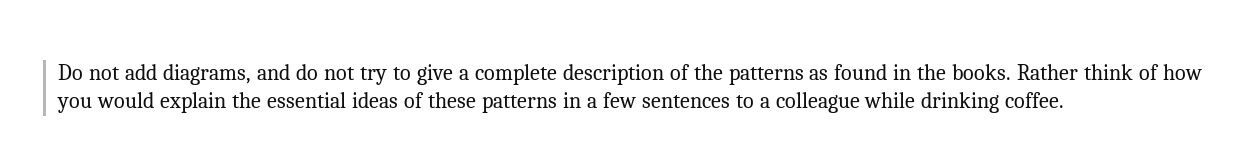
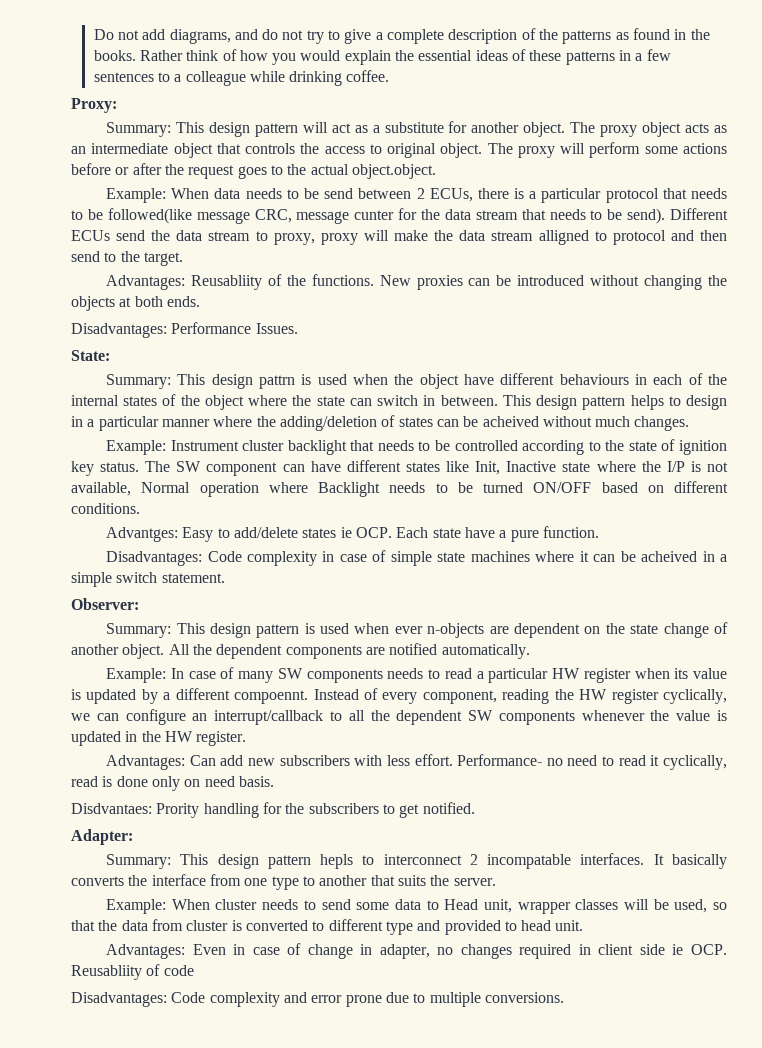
+ Proxy:
+ Summary: This design pattern will act as a substitute for another object. The proxy object acts as an intermediate object that controls the access to original object. The proxy will perform some actions before or after the request goes to the actual object.object.
+ Example: When data needs to be send between 2 ECUs, there is a particular protocol that needs to be followed(like message CRC, message cunter for the data stream that needs to be send). Different ECUs send the data stream to proxy, proxy will make the data stream alligned to protocol and then send to the target.
+ Advantages: Reusabliity of the functions. New proxies can be introduced without changing the objects at both ends.
+ Disadvantages: Performance Issues.
+ State:
+ Summary: This design pattrn is used when the object have different behaviours in each of the internal states of the object where the state can switch in between. This design pattern helps to design in a particular manner where the adding/deletion of states can be acheived without much changes.
+ Example: Instrument cluster backlight that needs to be controlled according to the state of ignition key status. The SW component can have different states like Init, Inactive state where the I/P is not available, Normal operation where Backlight needs to be turned ON/OFF based on different conditions.
+ Advantges: Easy to add/delete states ie OCP. Each state have a pure function.
+ Disadvantages: Code complexity in case of simple state machines where it can be acheived in a simple switch statement.
+ Observer:
+ Summary: This design pattern is used when ever n-objects are dependent on the state change of another object. All the dependent components are notified automatically.
+ Example: In case of many SW components needs to read a particular HW register when its value is updated by a different compoennt. Instead of every component, reading the HW register cyclically, we can configure an interrupt/callback to all the dependent SW components whenever the value is updated in the HW register.
+ Advantages: Can add new subscribers with less effort. Performance- no need to read it cyclically, read is done only on need basis.
+ Disdvantaes: Prority handling for the subscribers to get notified.
+ Adapter:
+ Summary: This design pattern hepls to interconnect 2 incompatable interfaces. It basically converts the interface from one type to another that suits the server.
+ Example: When cluster needs to send some data to Head unit, wrapper classes will be used, so that the data from cluster is converted to different type and provided to head unit.
+ Advantages: Even in case of change in adapter, no changes required in client side ie OCP. Reusabliity of code
+ Disadvantages: Code complexity and error prone due to multiple conversions.

